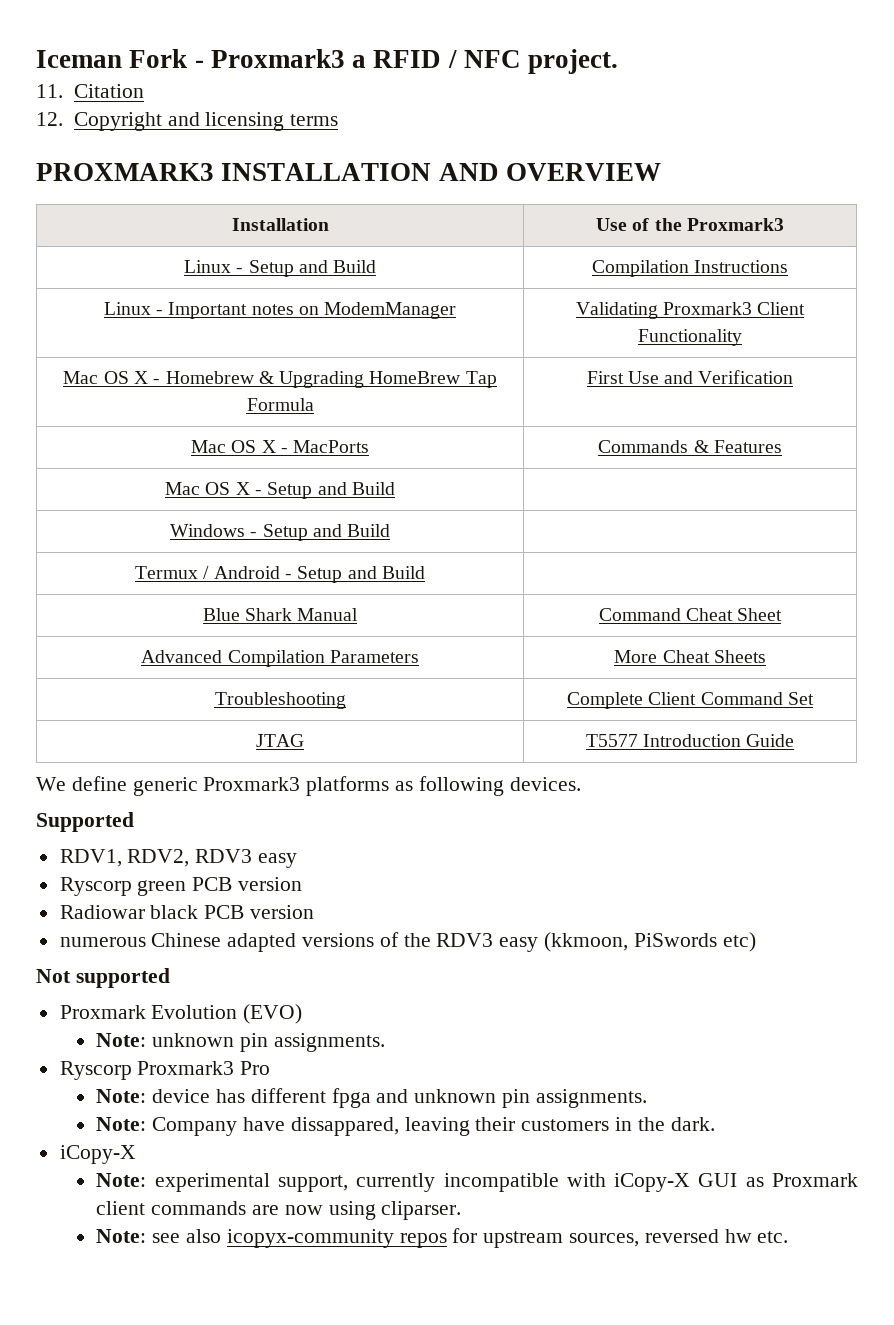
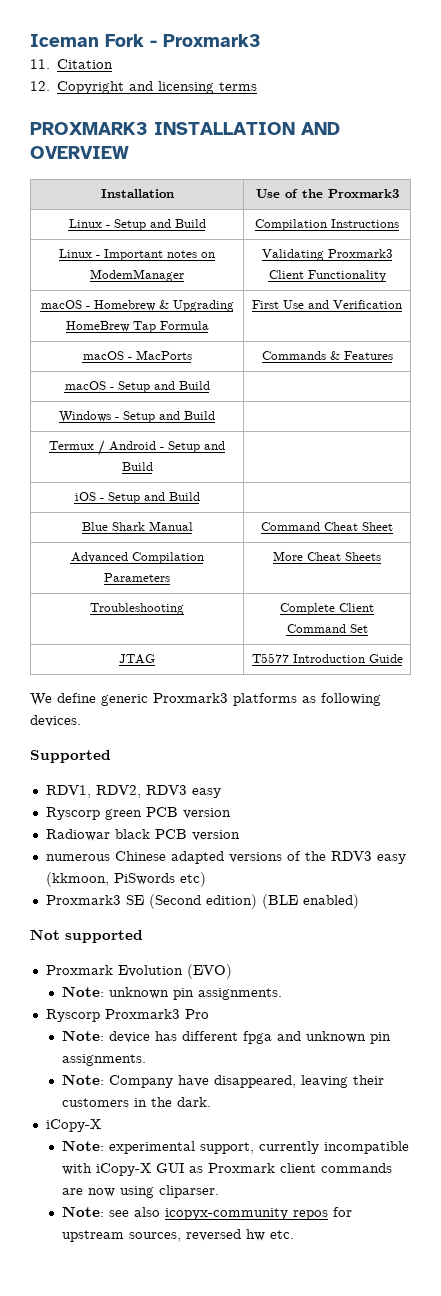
- Iceman Fork - Proxmark3 a RFID / NFC project.
+ Iceman Fork - Proxmark3
- Mac OS X - Homebrew & Upgrading HomeBrew Tap Formula | First Use and Verification
+ macOS - Homebrew & Upgrading HomeBrew Tap Formula | First Use and Verification
- Mac OS X - MacPorts | Commands & Features
+ macOS - MacPorts | Commands & Features
- Mac OS X - Setup and Build |
+ macOS - Setup and Build |
+ iOS - Setup and Build |
+ Proxmark3 SE (Second edition) (BLE enabled)
- Note: Company have dissappared, leaving their customers in the dark.
+ Note: Company have disappeared, leaving their customers in the dark.

